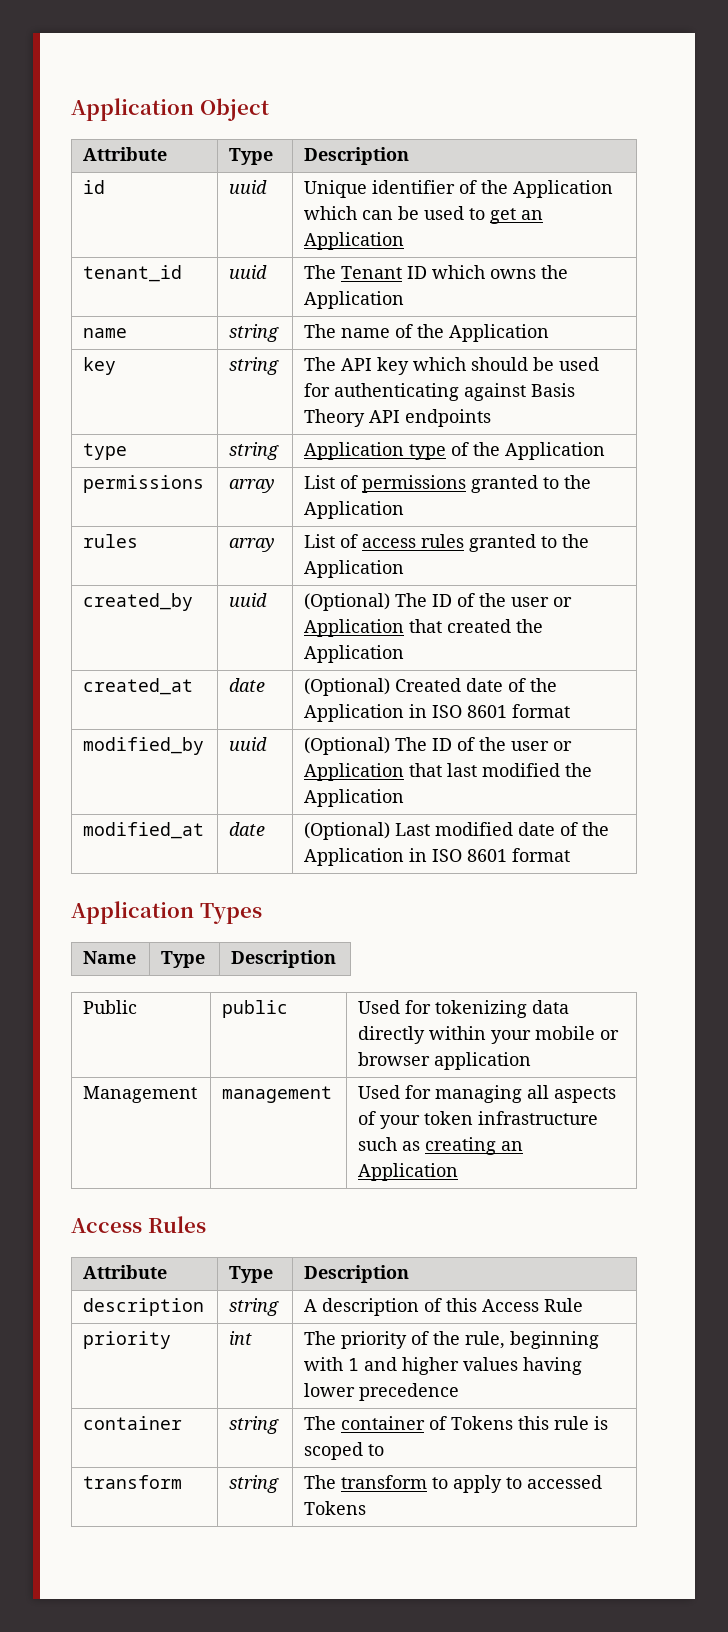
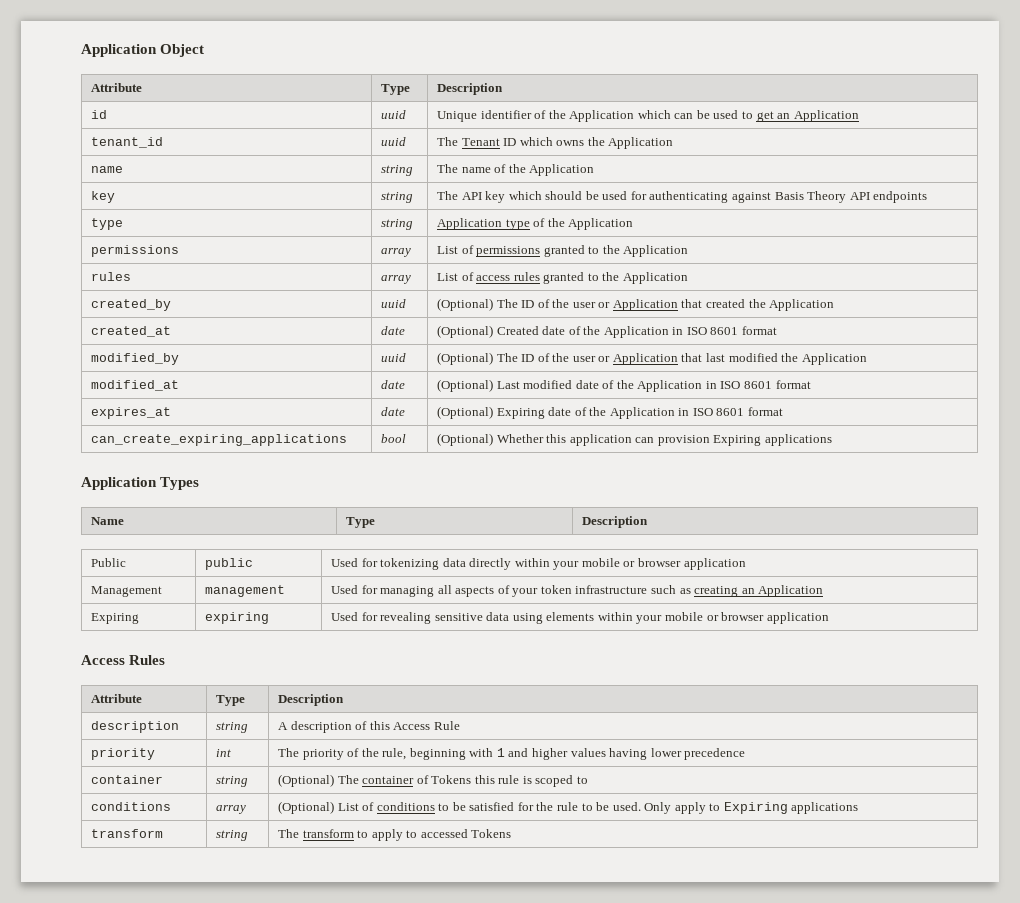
+ expires_at | date | (Optional) Expiring date of the Application in ISO 8601 format
+ can_create_expiring_applications | bool | (Optional) Whether this application can provision Expiring applications
+ Expiring | expiring | Used for revealing sensitive data using elements within your mobile or browser application
- container | string | The container of Tokens this rule is scoped to
+ container | string | (Optional) The container of Tokens this rule is scoped to
+ conditions | array | (Optional) List of conditions to be satisfied for the rule to be used. Only apply to Expiring applications

